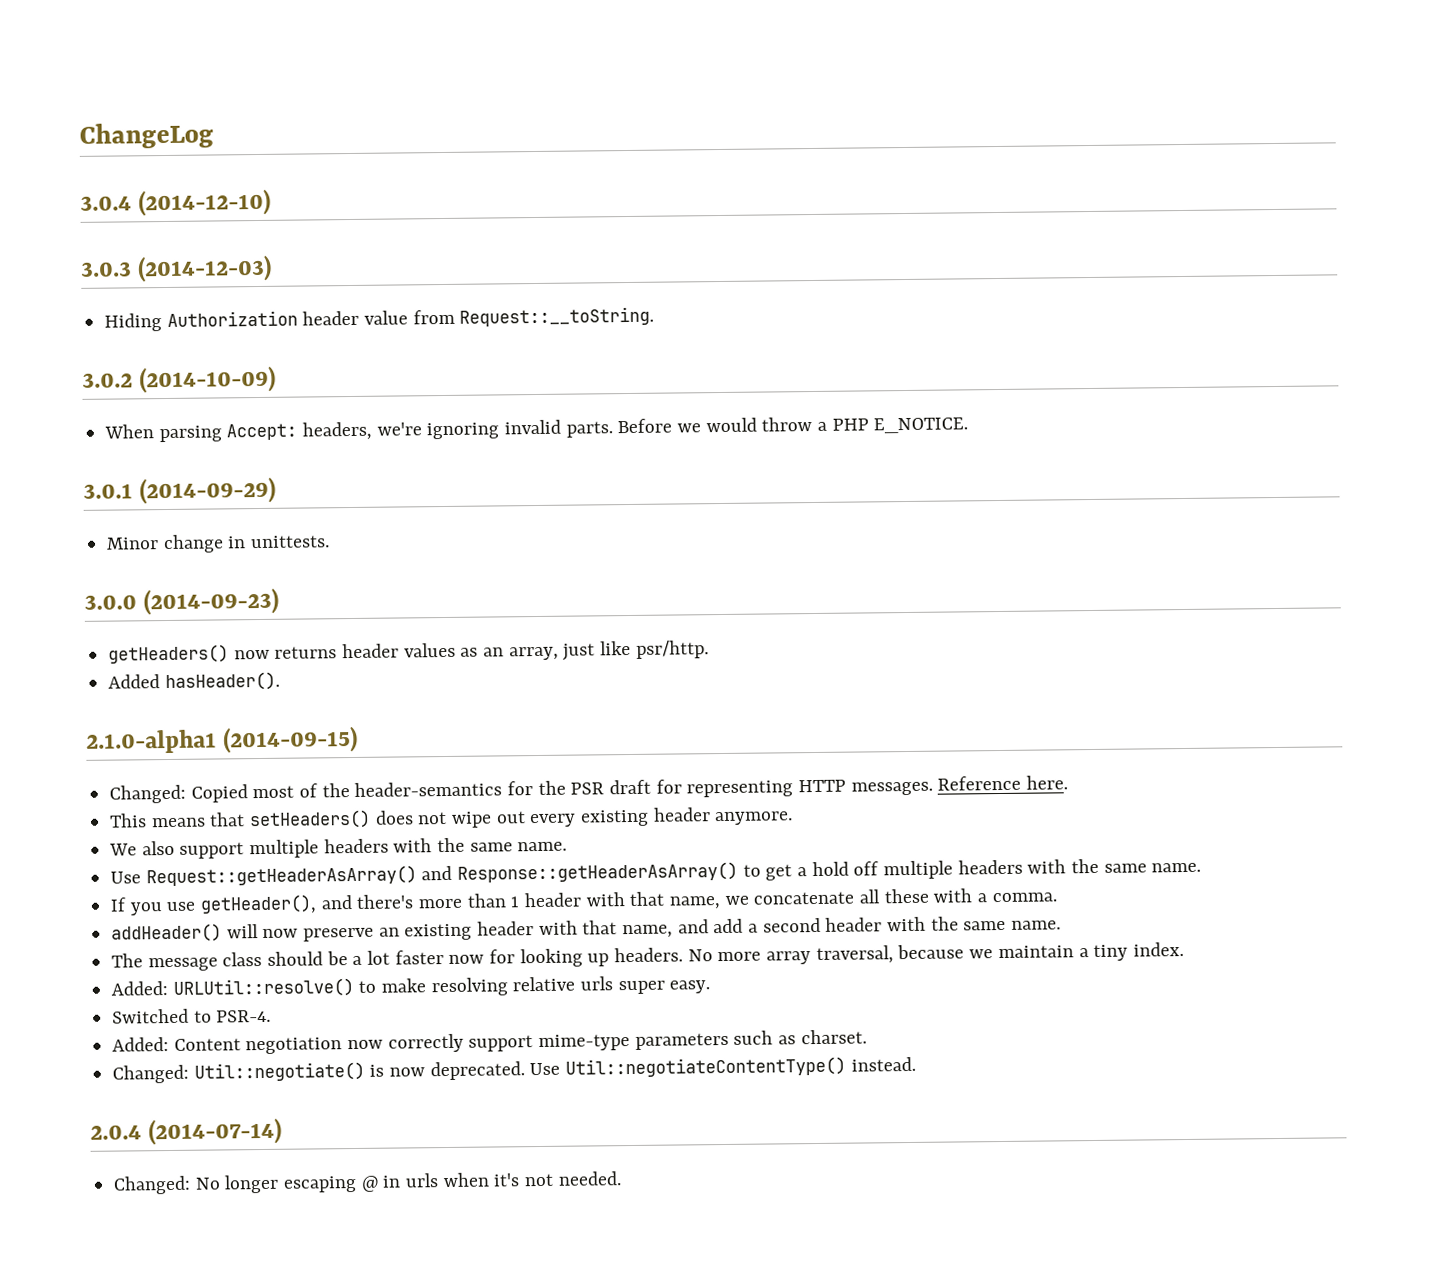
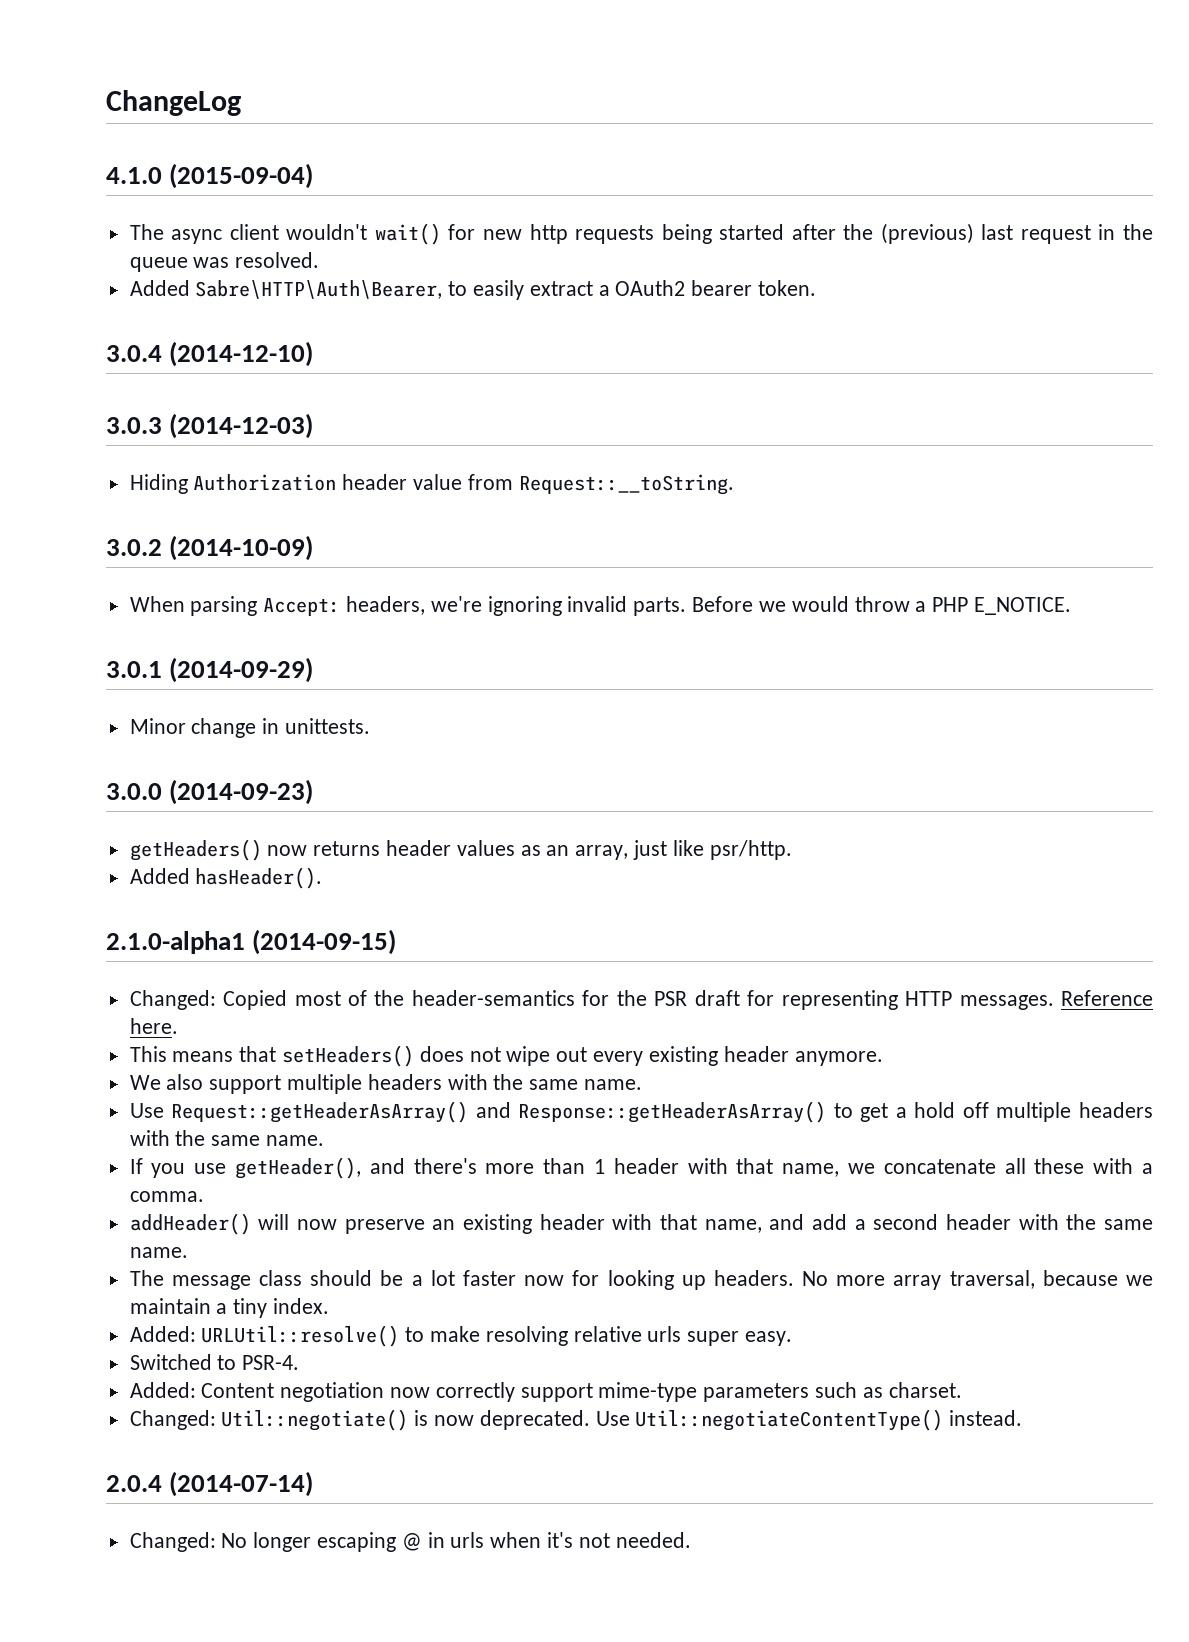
+ 4.1.0 (2015-09-04)
+ The async client wouldn't wait() for new http requests being started after the (previous) last request in the queue was resolved.
+ Added Sabre\HTTP\Auth\Bearer, to easily extract a OAuth2 bearer token.

